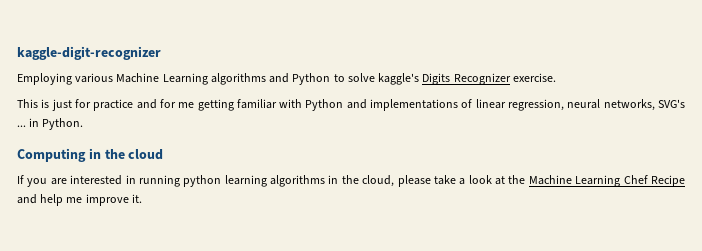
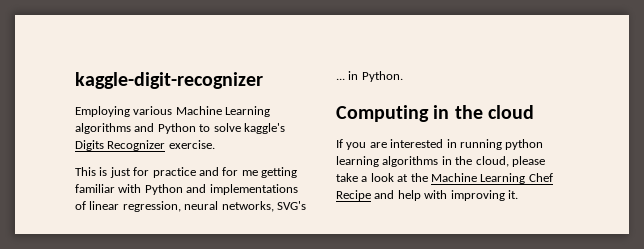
- If you are interested in running python learning algorithms in the cloud, please take a look at the Machine Learning Chef Recipe and help me improve it.
+ If you are interested in running python learning algorithms in the cloud, please take a look at the Machine Learning Chef Recipe and help with improving it.

